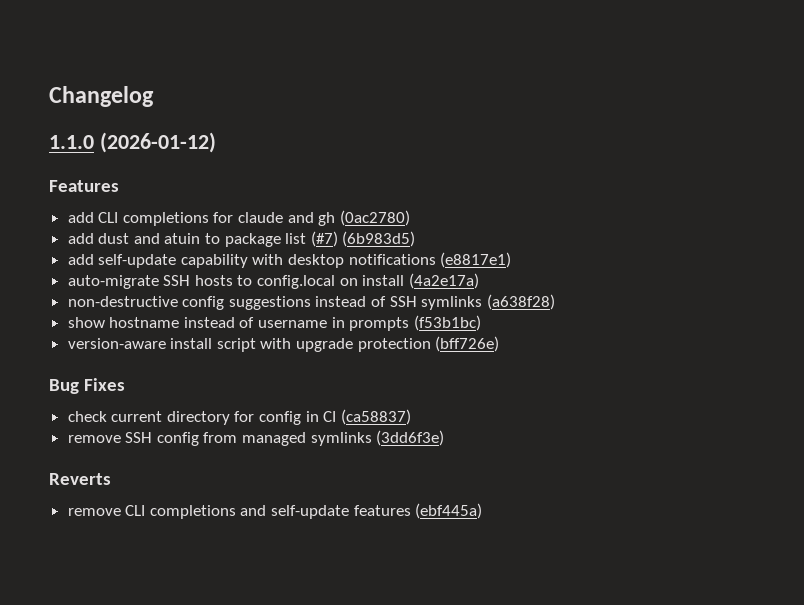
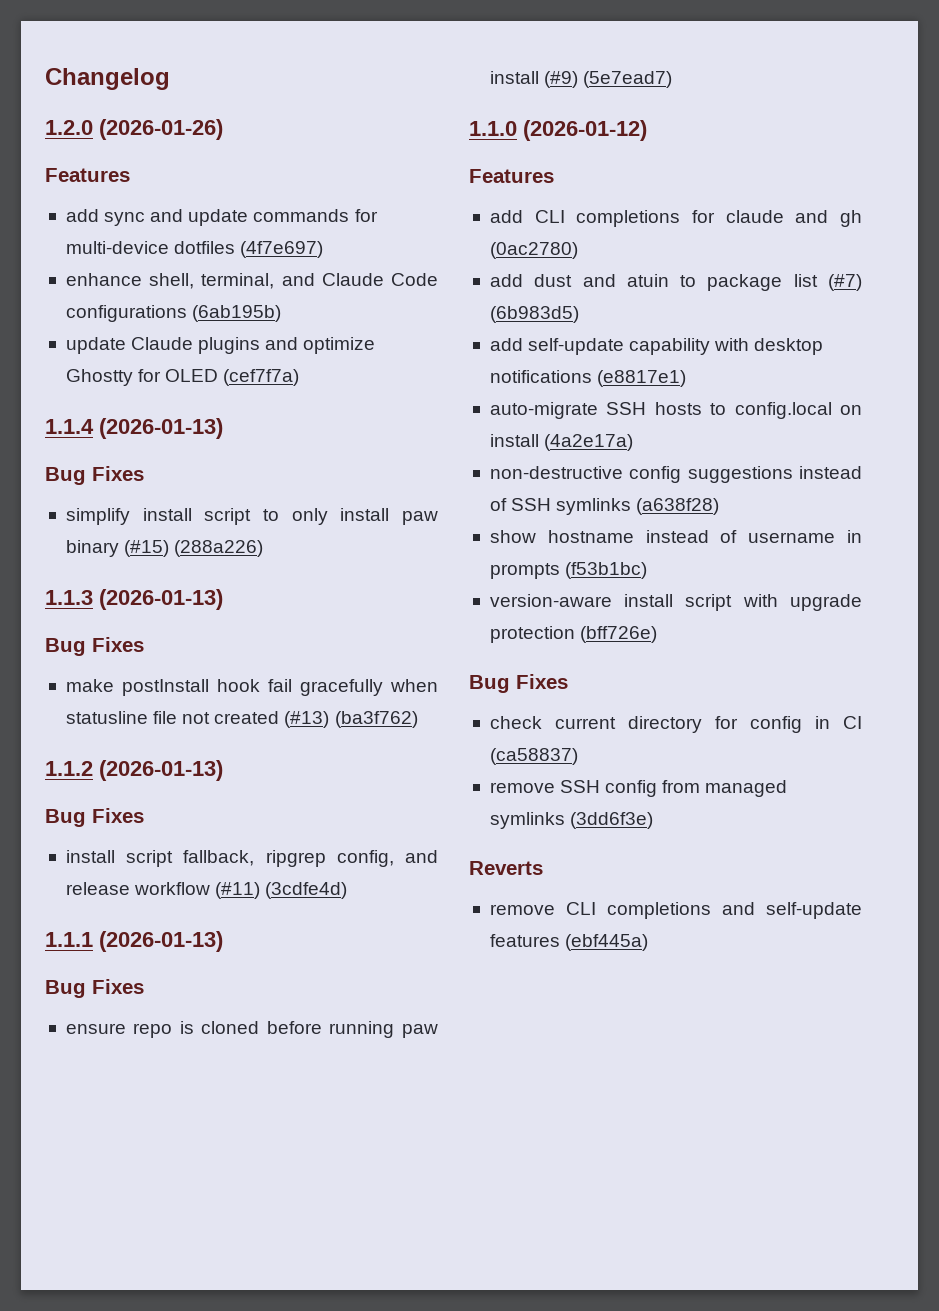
+ 1.2.0 (2026-01-26)
+ Features
+ add sync and update commands for multi-device dotfiles (4f7e697)
+ enhance shell, terminal, and Claude Code configurations (6ab195b)
+ update Claude plugins and optimize Ghostty for OLED (cef7f7a)
+ 1.1.4 (2026-01-13)
+ Bug Fixes
+ simplify install script to only install paw binary (#15) (288a226)
+ 1.1.3 (2026-01-13)
+ Bug Fixes
+ make postInstall hook fail gracefully when statusline file not created (#13) (ba3f762)
+ 1.1.2 (2026-01-13)
+ Bug Fixes
+ install script fallback, ripgrep config, and release workflow (#11) (3cdfe4d)
+ 1.1.1 (2026-01-13)
+ Bug Fixes
+ ensure repo is cloned before running paw install (#9) (5e7ead7)

